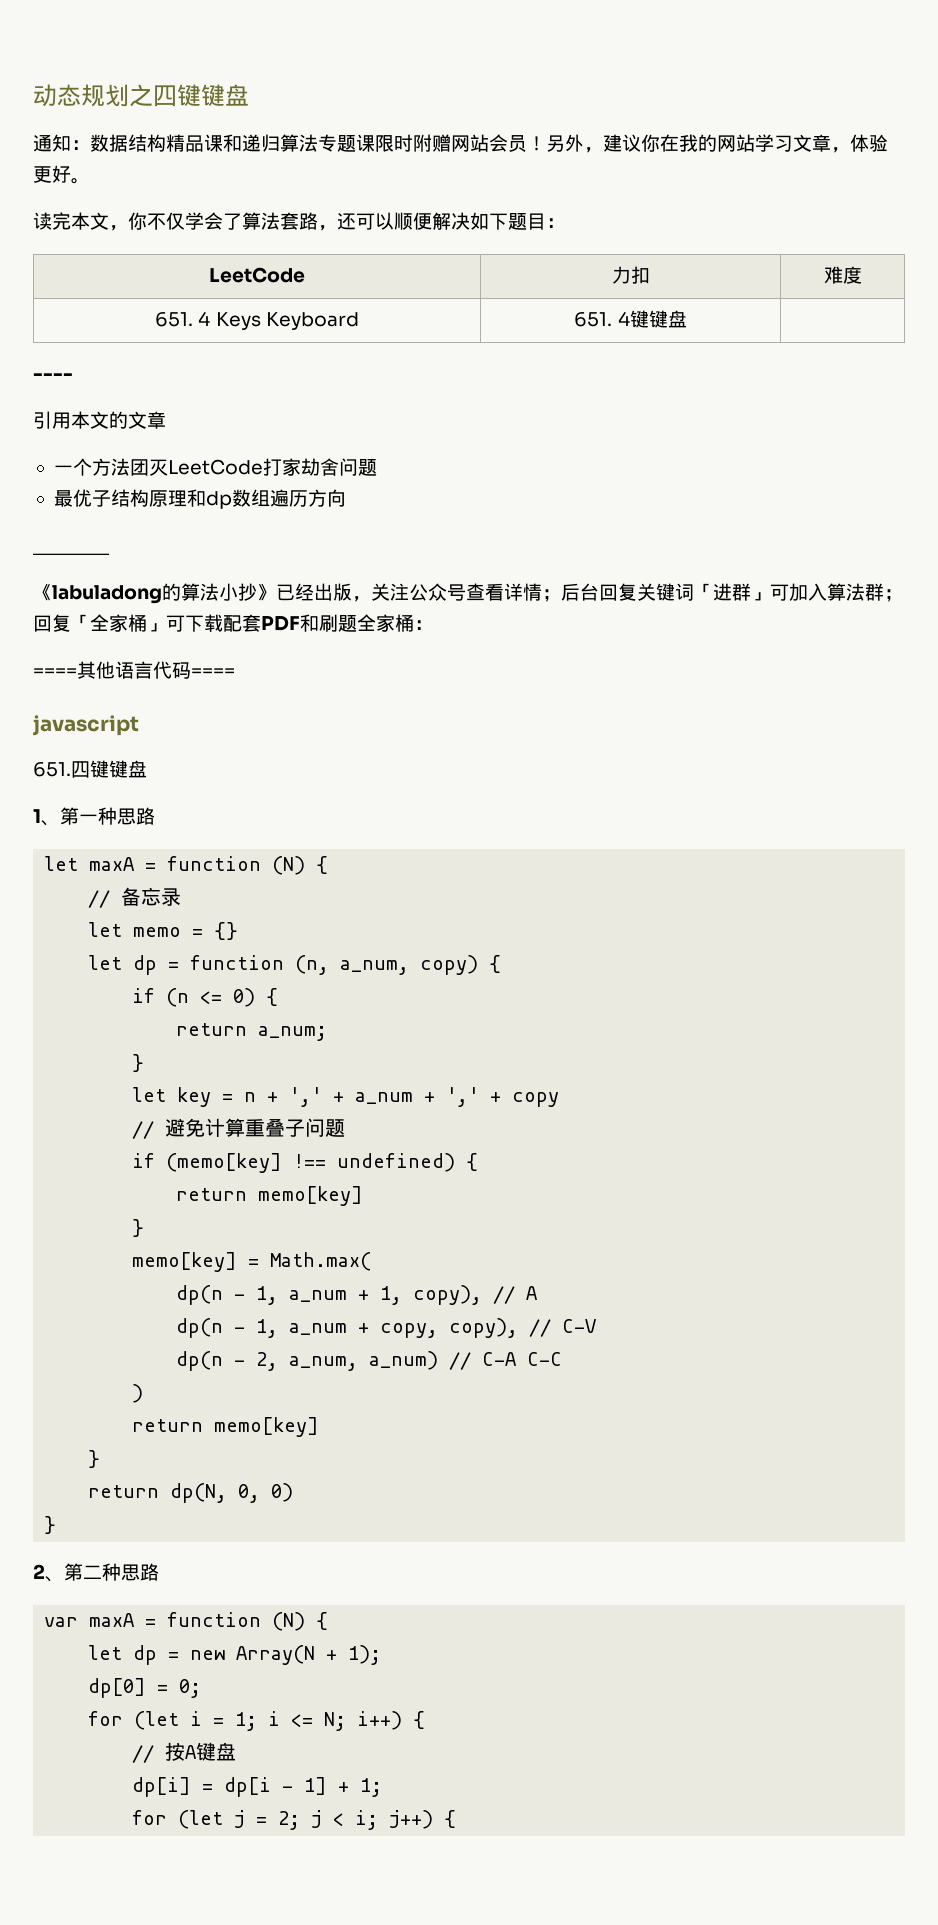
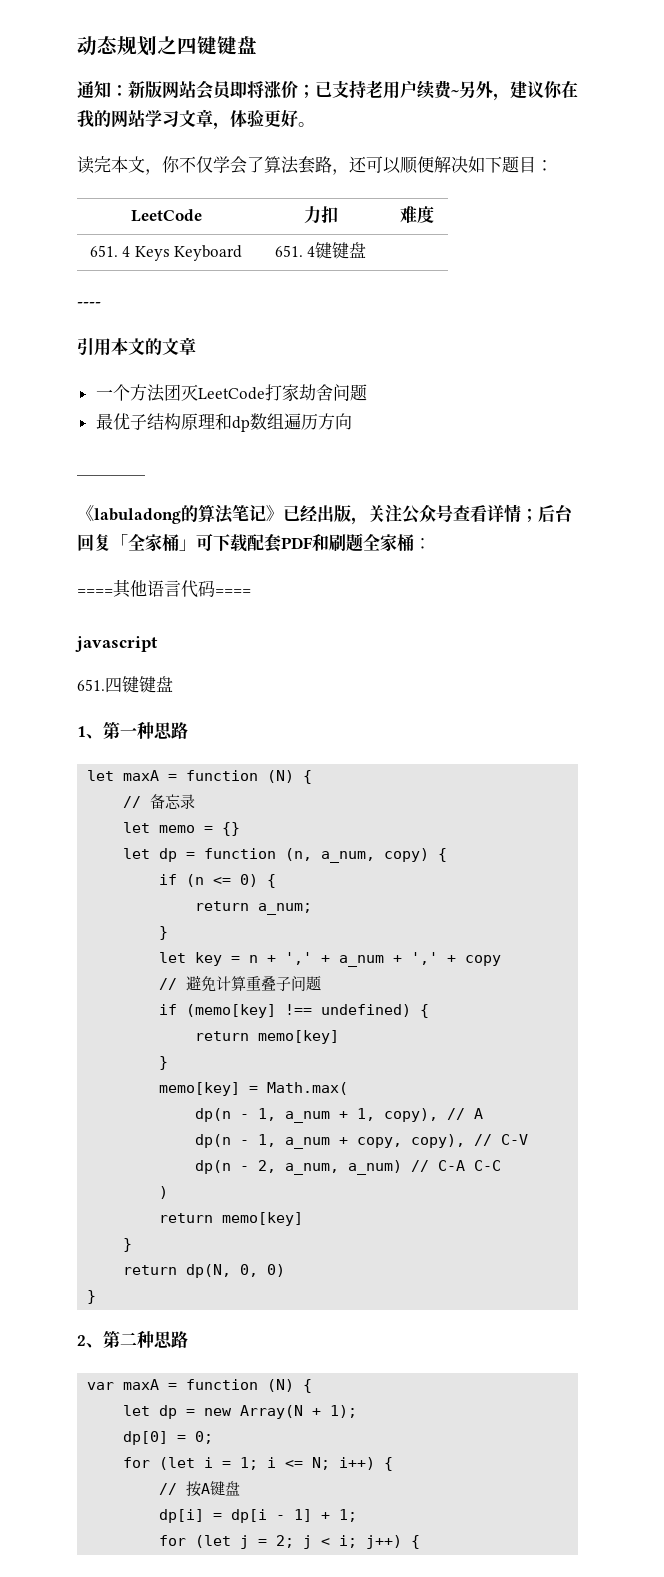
- 通知：数据结构精品课和递归算法专题课限时附赠网站会员！另外，建议你在我的网站学习文章，体验更好。
+ 通知：新版网站会员即将涨价；已支持老用户续费~另外，建议你在我的网站学习文章，体验更好。
- 《labuladong的算法小抄》已经出版，关注公众号查看详情；后台回复关键词「进群」可加入算法群；回复「全家桶」可下载配套PDF和刷题全家桶：
+ 《labuladong的算法笔记》已经出版，关注公众号查看详情；后台回复「全家桶」可下载配套PDF和刷题全家桶：

